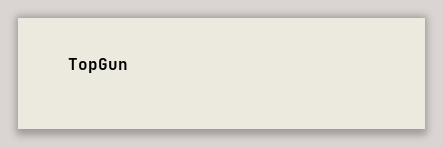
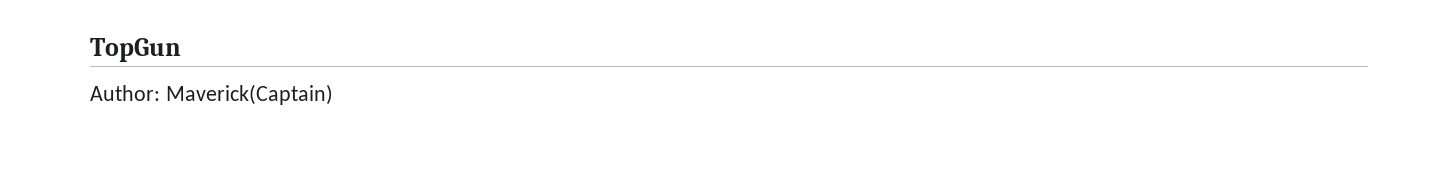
+ Author: Maverick(Captain)

